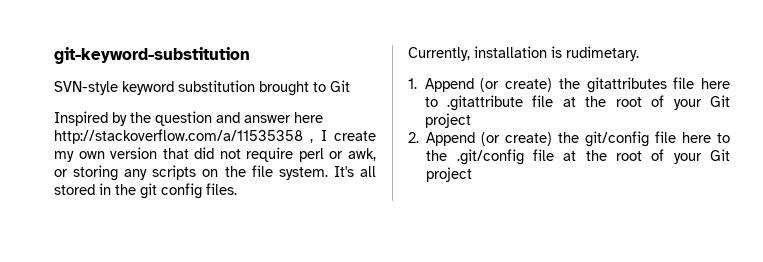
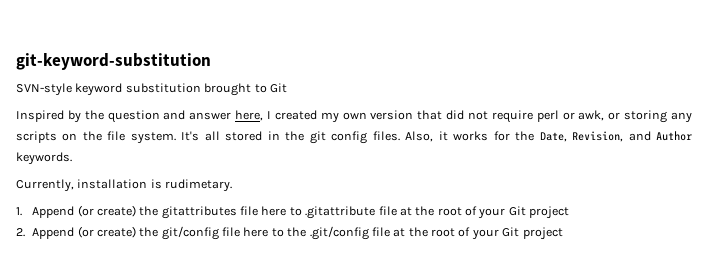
- Inspired by the question and answer here http://stackoverflow.com/a/11535358 , I create my own version that did not require perl or awk, or storing any scripts on the file system.
+ Inspired by the question and answer here, I created my own version that did not require perl or awk, or storing any scripts on the file system.
+ Also, it works for the Date, Revision, and Author keywords.

